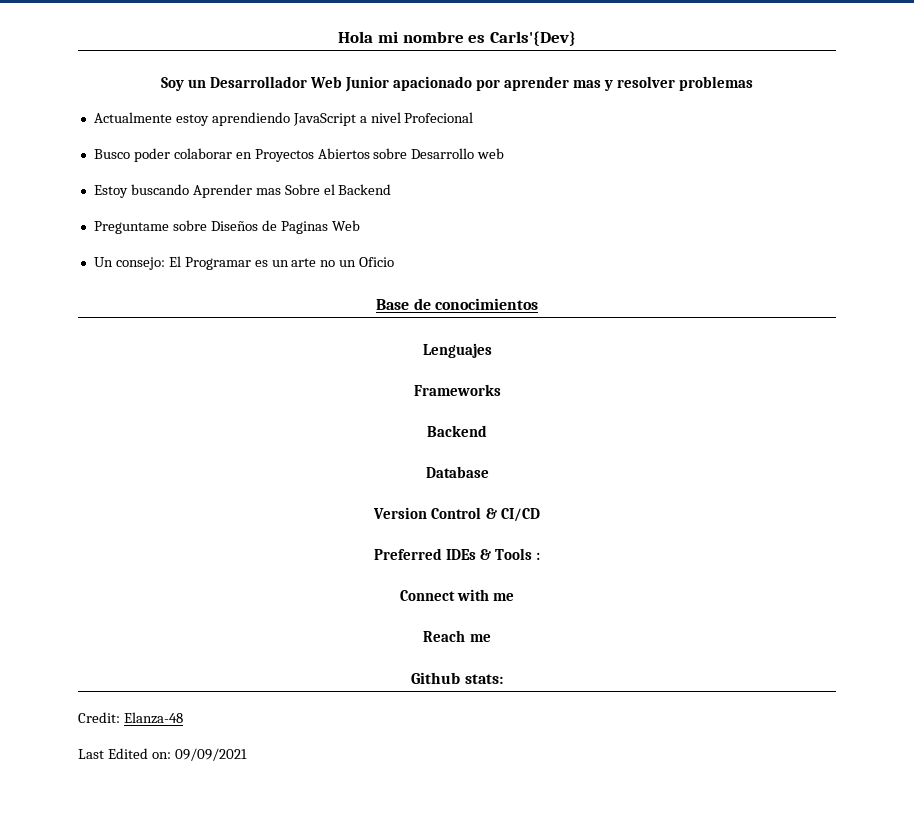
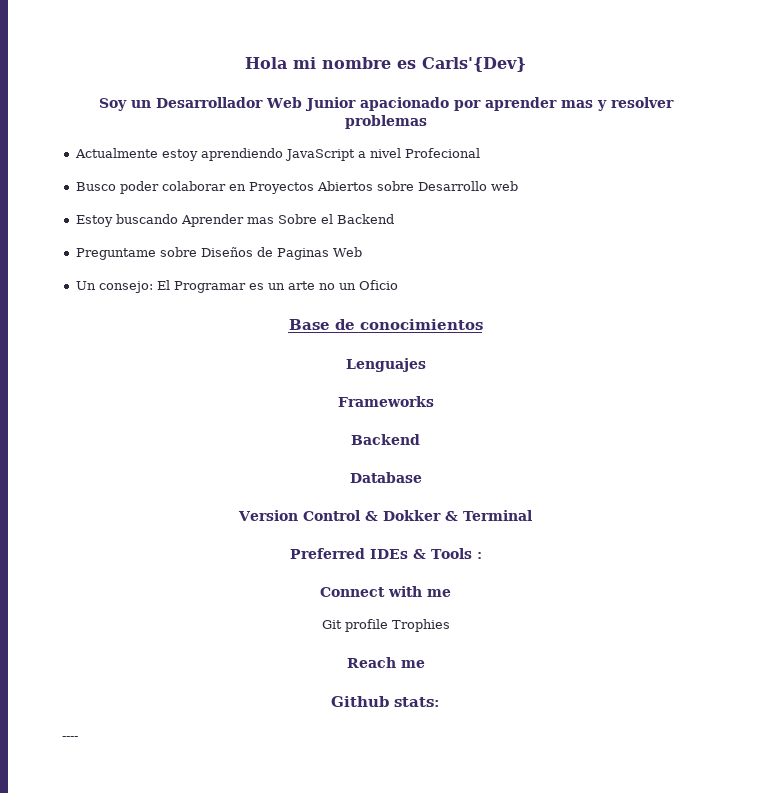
- Version Control & CI/CD
+ Version Control & Dokker & Terminal
+ Git profile Trophies
- Credit: Elanza-48
- Last Edited on: 09/09/2021
+ ----

